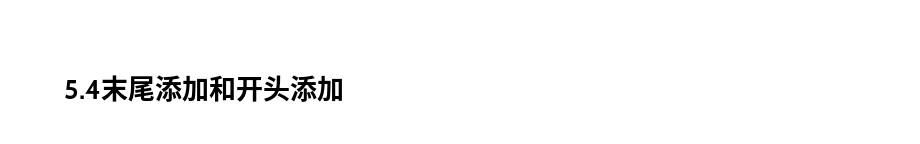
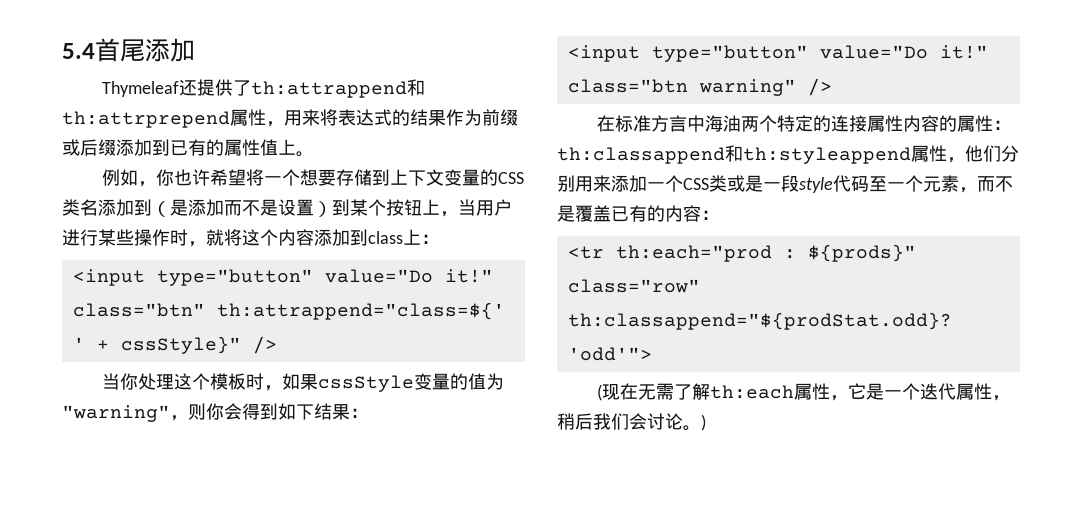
- 5.4末尾添加和开头添加
+ 5.4首尾添加
+ Thymeleaf还提供了th:attrappend和th:attrprepend属性，用来将表达式的结果作为前缀或后缀添加到已有的属性值上。
+ 例如，你也许希望将一个想要存储到上下文变量的CSS类名添加到（是添加而不是设置）到某个按钮上，当用户进行某些操作时，就将这个内容添加到class上：
+ <input type="button" value="Do it!" class="btn" th:attrappend="class=${' ' + cssStyle}" />
+ 当你处理这个模板时，如果cssStyle变量的值为"warning"，则你会得到如下结果：
+ <input type="button" value="Do it!" class="btn warning" />
+ 在标准方言中海油两个特定的连接属性内容的属性：th:classappend和th:styleappend属性，他们分别用来添加一个CSS类或是一段style代码至一个元素，而不是覆盖已有的内容：
+ <tr th:each="prod : ${prods}" class="row" th:classappend="${prodStat.odd}? 'odd'">
+ (现在无需了解th:each属性，它是一个迭代属性，稍后我们会讨论。)

